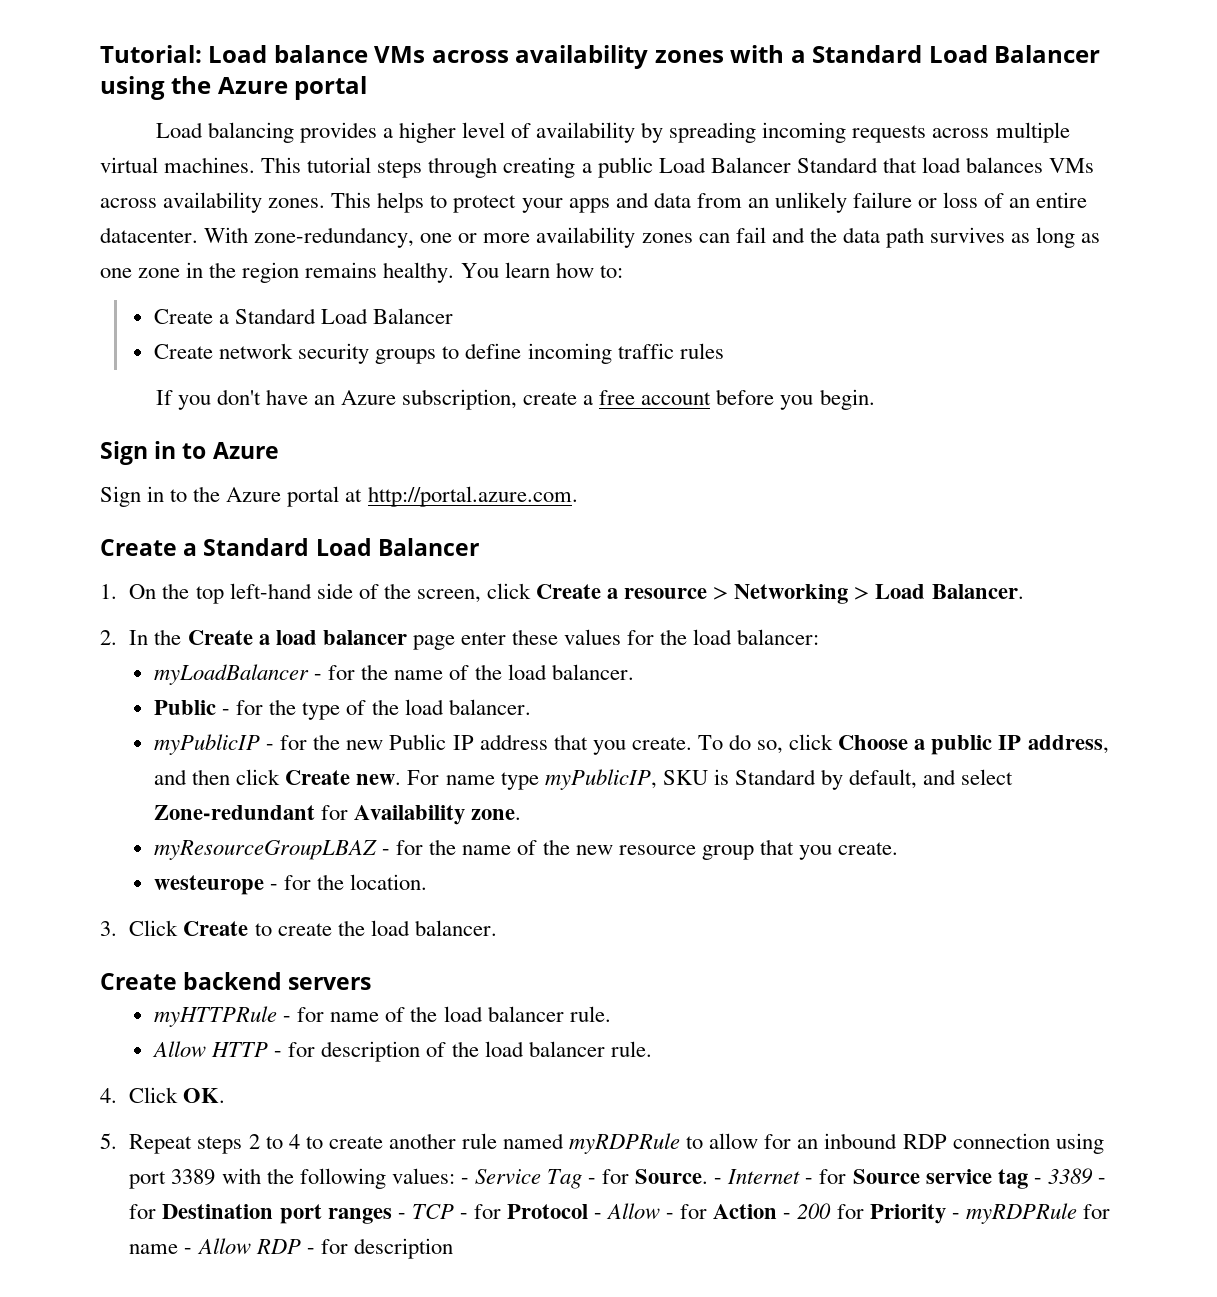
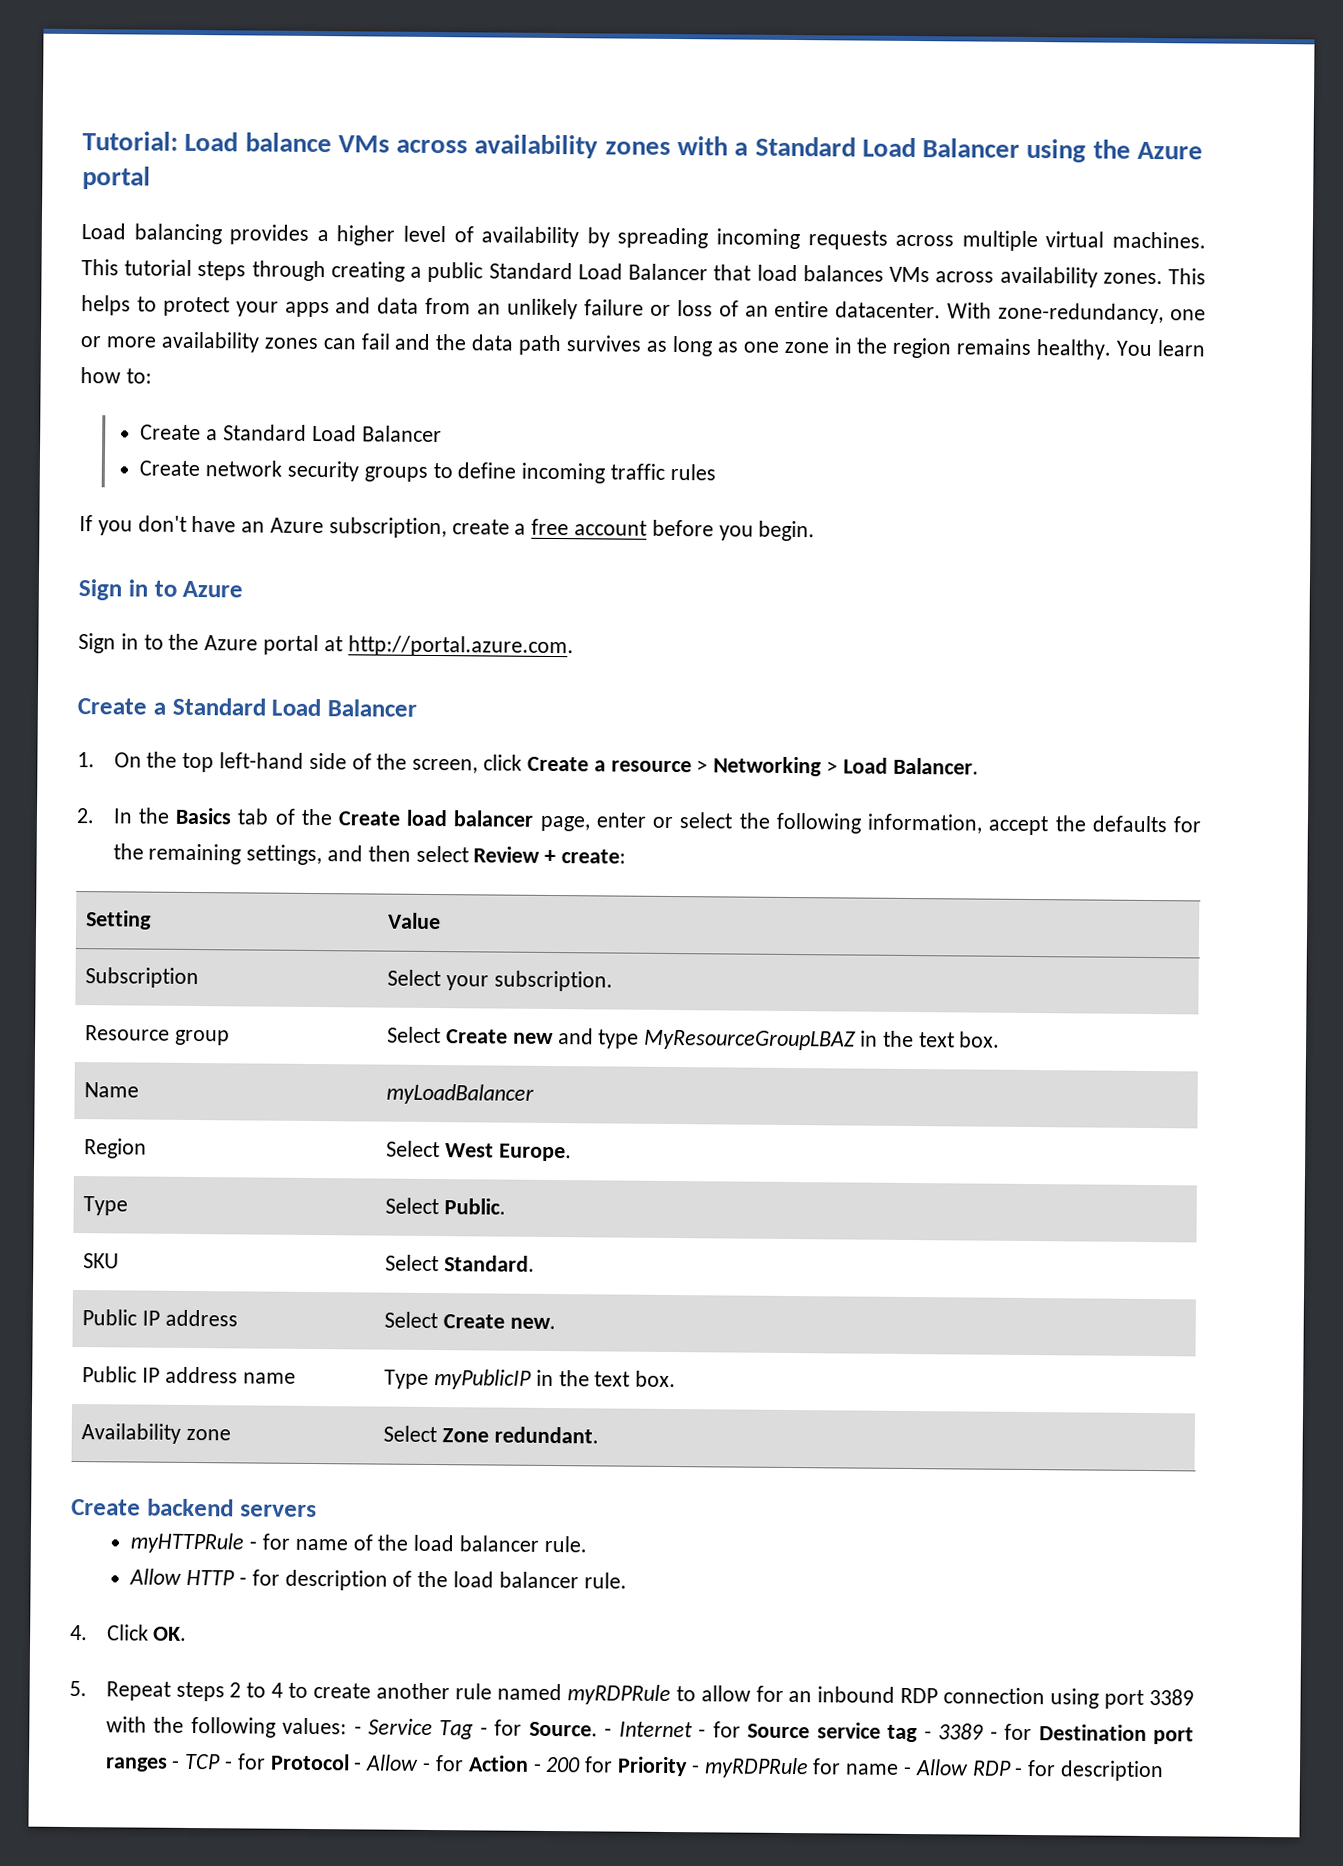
- This tutorial steps through creating a public Load Balancer Standard that load balances VMs across availability zones.
+ This tutorial steps through creating a public Standard Load Balancer that load balances VMs across availability zones.
- 2. In the Create a load balancer page enter these values for the load balancer:
- myLoadBalancer - for the name of the load balancer.
- Public - for the type of the load balancer.
- myPublicIP - for the new Public IP address that you create. To do so, click Choose a public IP address, and then click Create new. For name type myPublicIP, SKU is Standard by default, and select Zone-redundant for Availability zone.
- myResourceGroupLBAZ - for the name of the new resource group that you create.
- westeurope - for the location.
- 3. Click Create to create the load balancer.
+ 2. In the Basics tab of the Create load balancer page, enter or select the following information, accept the defaults for the remaining settings, and then select Review + create:
+ Setting | Value
+ Subscription | Select your subscription.
+ Resource group | Select Create new and type MyResourceGroupLBAZ in the text box.
+ Name | myLoadBalancer
+ Region | Select West Europe.
+ Type | Select Public.
+ SKU | Select Standard.
+ Public IP address | Select Create new.
+ Public IP address name | Type myPublicIP in the text box.
+ Availability zone | Select Zone redundant.

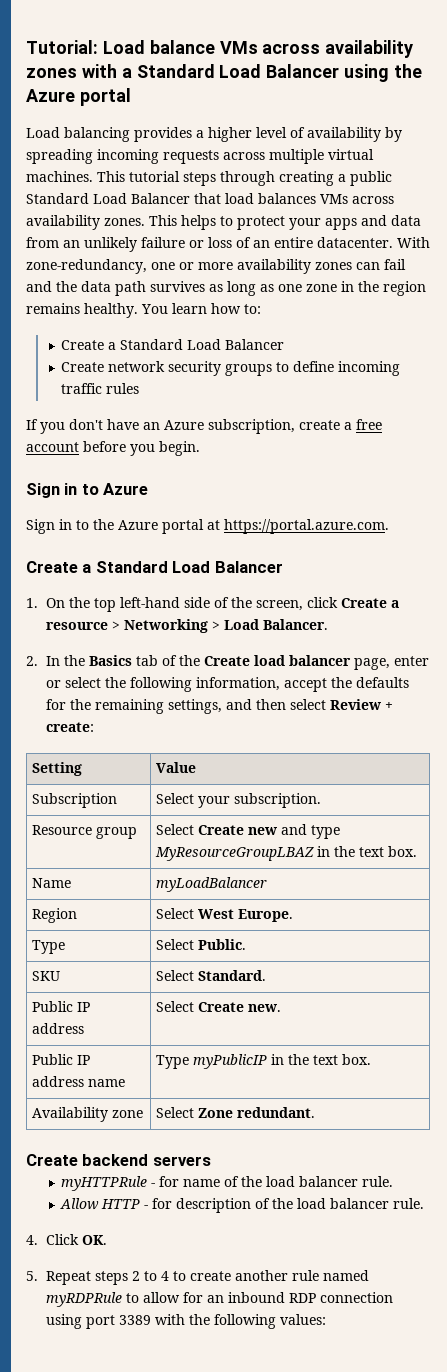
- Sign in to the Azure portal at http://portal.azure.com.
+ Sign in to the Azure portal at https://portal.azure.com.
- 5. Repeat steps 2 to 4 to create another rule named myRDPRule to allow for an inbound RDP connection using port 3389 with the following values: - Service Tag - for Source. - Internet - for Source service tag - 3389 - for Destination port ranges - TCP - for Protocol - Allow - for Action - 200 for Priority - myRDPRule for name - Allow RDP - for description
+ 5. Repeat steps 2 to 4 to create another rule named myRDPRule to allow for an inbound RDP connection using port 3389 with the following values:

